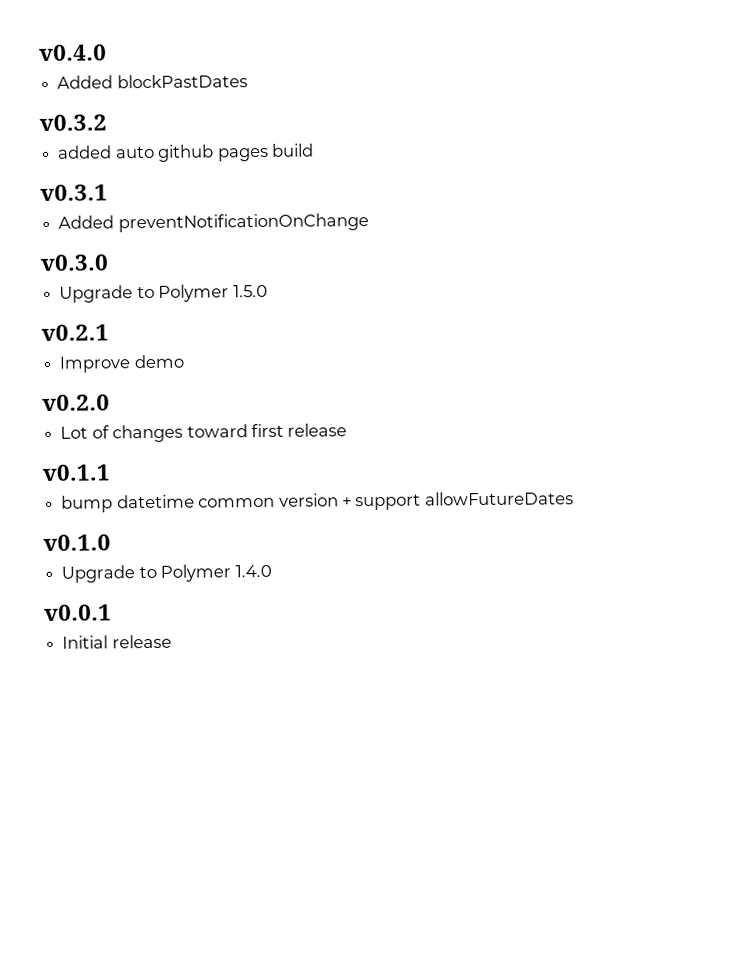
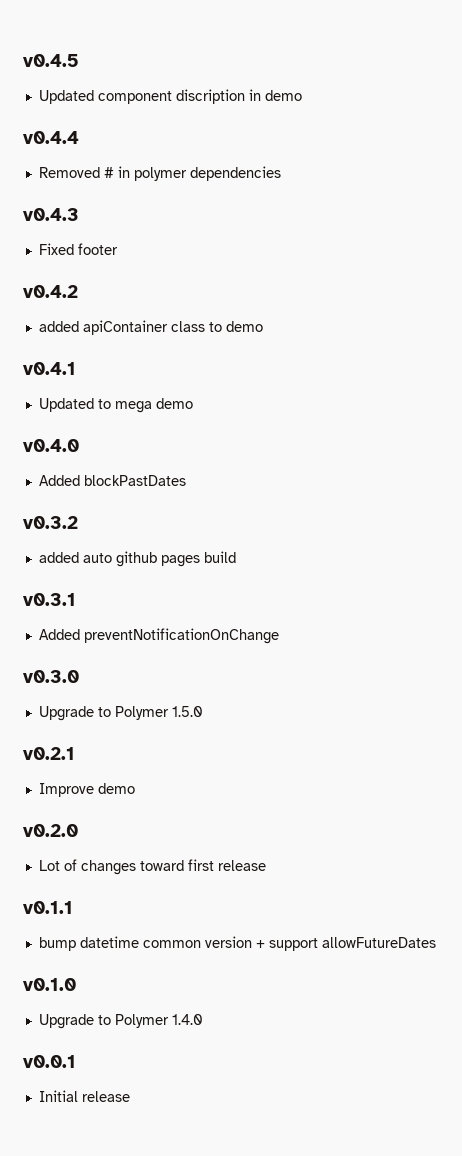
+ v0.4.5
+ Updated component discription in demo
+ v0.4.4
+ Removed # in polymer dependencies
+ v0.4.3
+ Fixed footer
+ v0.4.2
+ added apiContainer class to demo
+ v0.4.1
+ Updated to mega demo

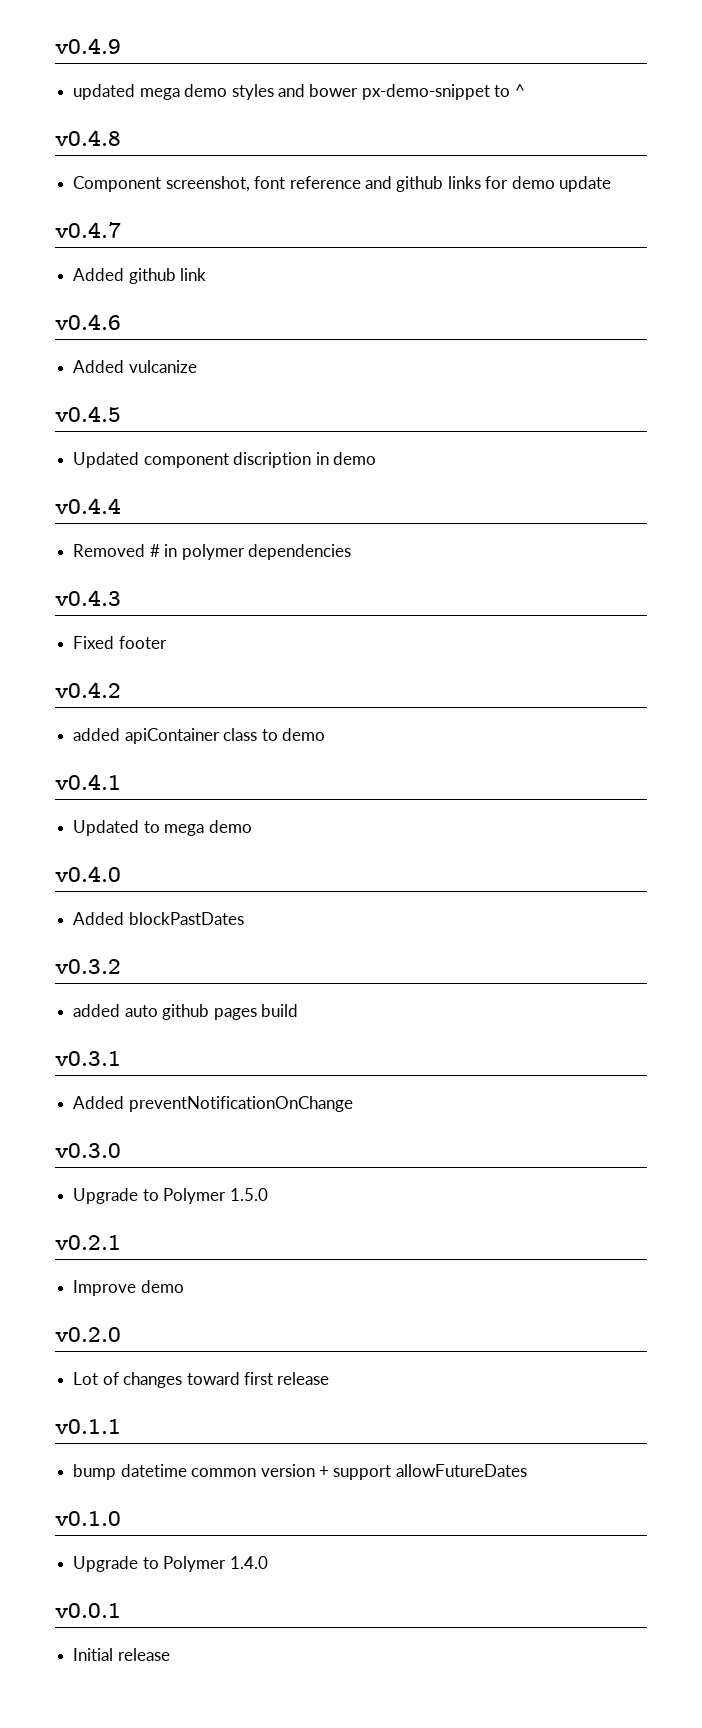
+ v0.4.9
+ updated mega demo styles and bower px-demo-snippet to ^
+ v0.4.8
+ Component screenshot, font reference and github links for demo update
+ v0.4.7
+ Added github link
+ v0.4.6
+ Added vulcanize

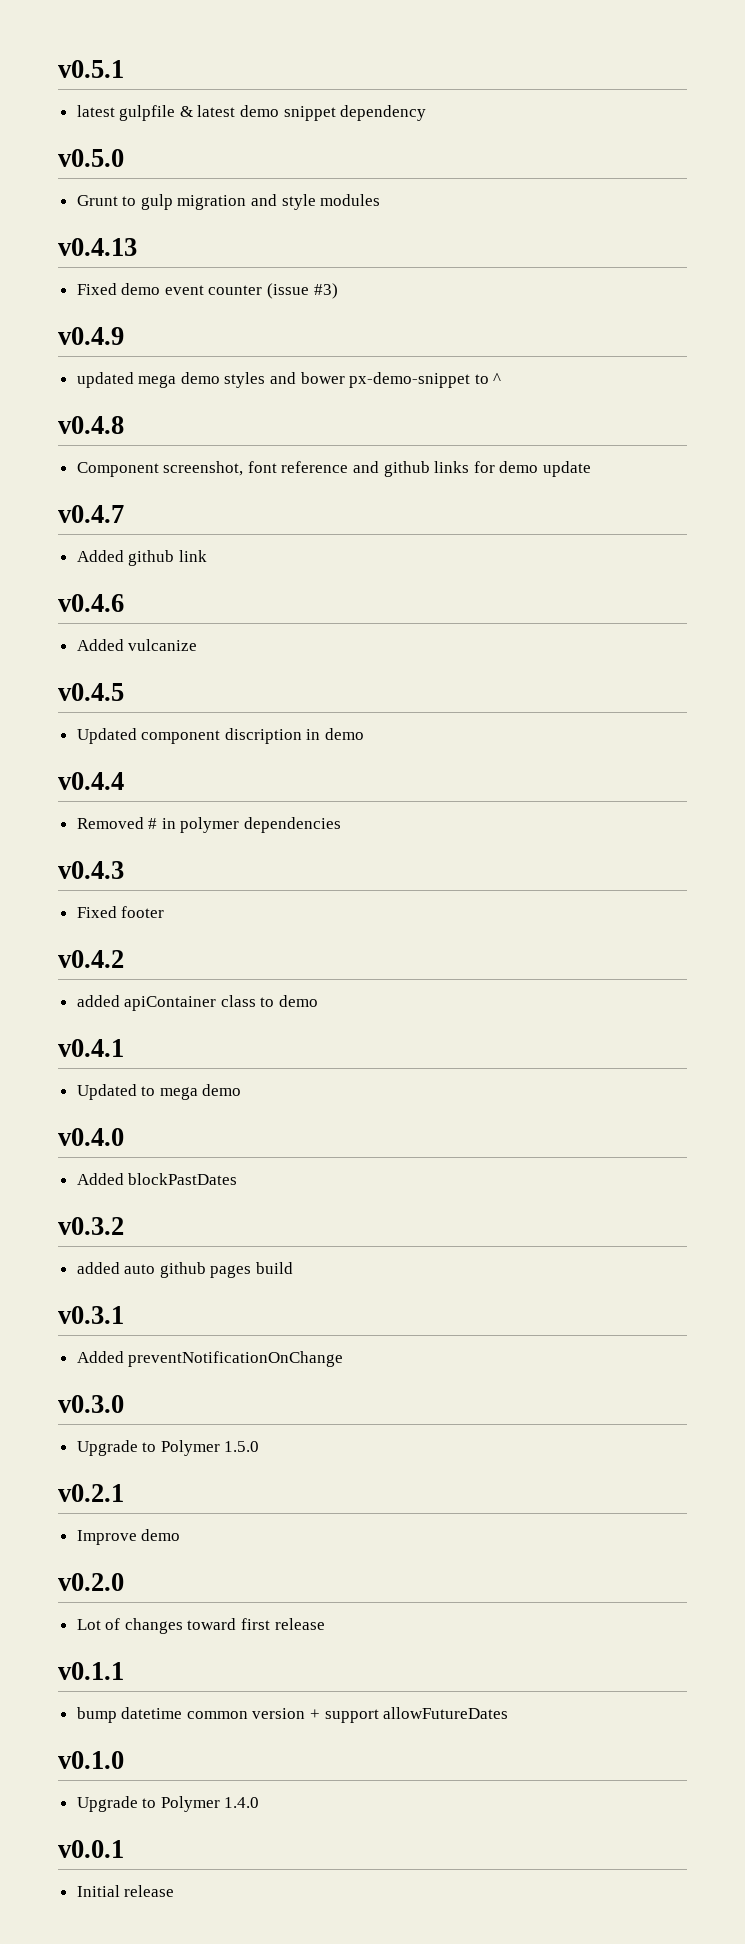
+ v0.5.1
+ latest gulpfile & latest demo snippet dependency
+ v0.5.0
+ Grunt to gulp migration and style modules
+ v0.4.13
+ Fixed demo event counter (issue #3)

